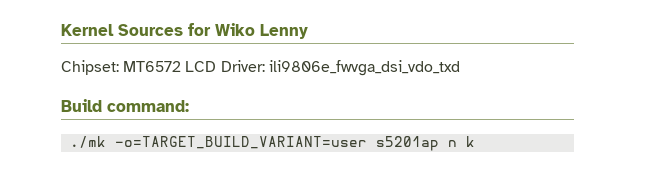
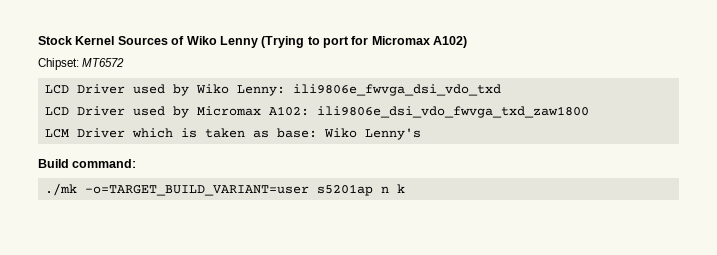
- Kernel Sources for Wiko Lenny
- Chipset: MT6572 LCD Driver: ili9806e_fwvga_dsi_vdo_txd
+ Stock Kernel Sources of Wiko Lenny (Trying to port for Micromax A102)
+ Chipset: MT6572
+ LCD Driver used by Wiko Lenny: ili9806e_fwvga_dsi_vdo_txd
+ LCD Driver used by Micromax A102: ili9806e_dsi_vdo_fwvga_txd_zaw1800
+ LCM Driver which is taken as base: Wiko Lenny's

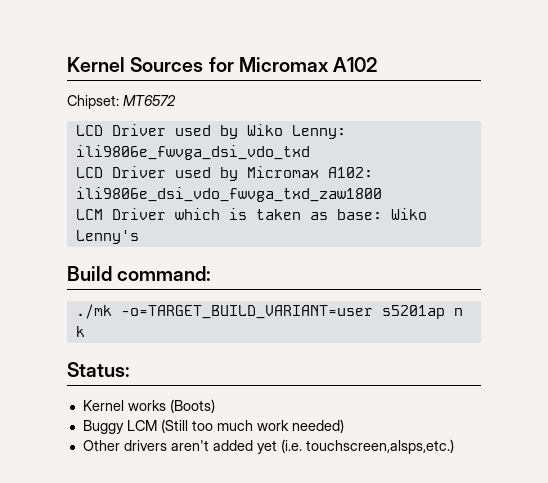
- Stock Kernel Sources of Wiko Lenny (Trying to port for Micromax A102)
+ Kernel Sources for Micromax A102
+ Status:
+ Kernel works (Boots)
+ Buggy LCM (Still too much work needed)
+ Other drivers aren't added yet (i.e. touchscreen,alsps,etc.)

